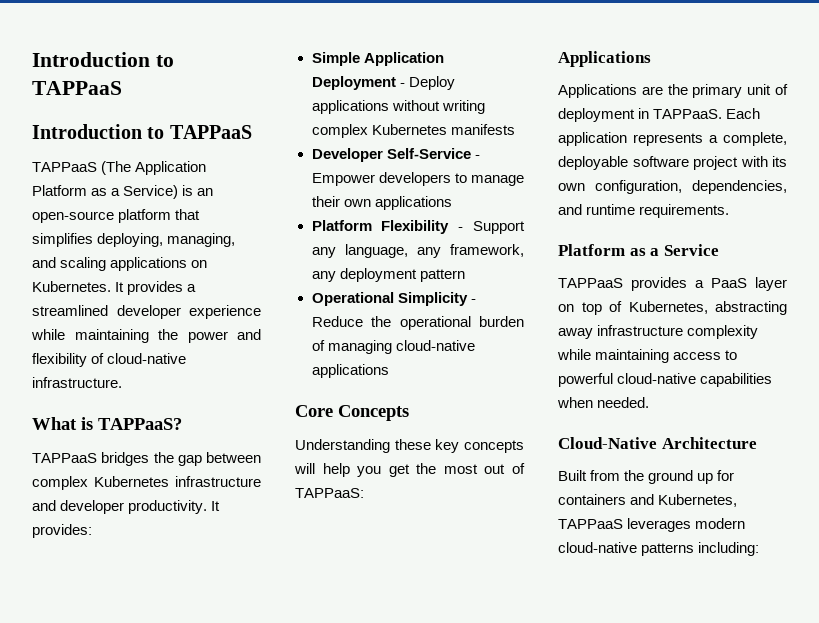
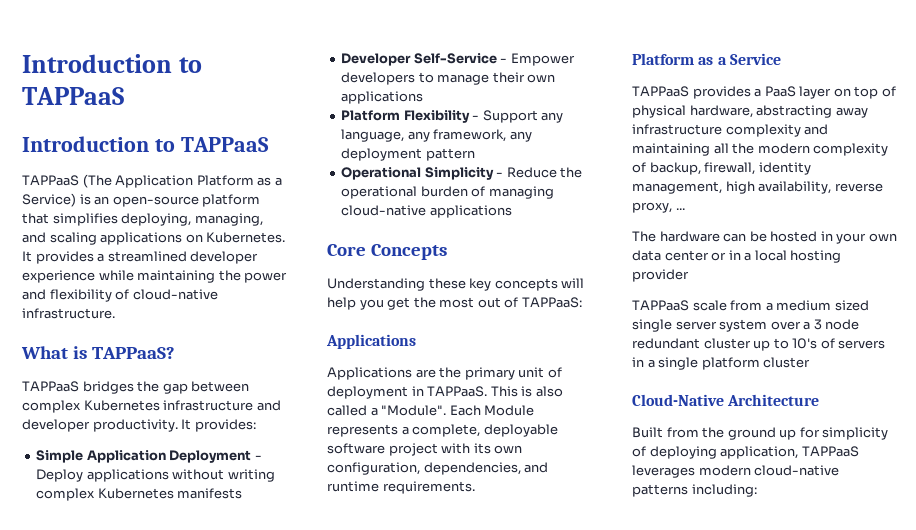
- Each application represents a complete, deployable software project with its own configuration, dependencies, and runtime requirements.
+ This is also called a "Module". Each Module represents a complete, deployable software project with its own configuration, dependencies, and runtime requirements.
- TAPPaaS provides a PaaS layer on top of Kubernetes, abstracting away infrastructure complexity while maintaining access to powerful cloud-native capabilities when needed.
+ TAPPaaS provides a PaaS layer on top of physical hardware, abstracting away infrastructure complexity and maintaining all the modern complexity of backup, firewall, identity management, high availability, reverse proxy, ...
+ The hardware can be hosted in your own data center or in a local hosting provider
+ TAPPaaS scale from a medium sized single server system over a 3 node redundant cluster up to 10's of servers in a single platform cluster
- Built from the ground up for containers and Kubernetes, TAPPaaS leverages modern cloud-native patterns including:
+ Built from the ground up for simplicity of deploying application, TAPPaaS leverages modern cloud-native patterns including:

